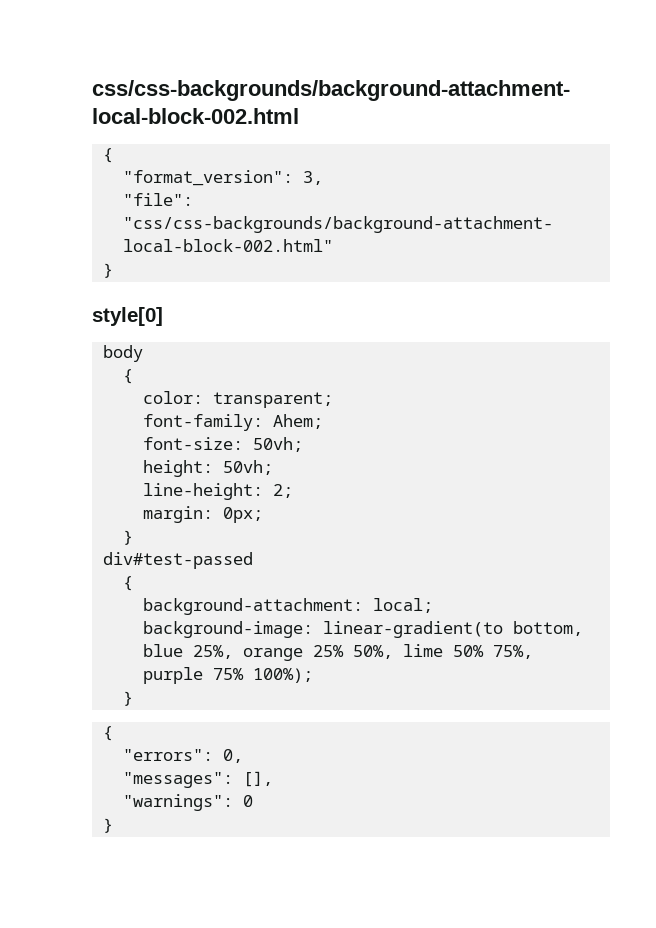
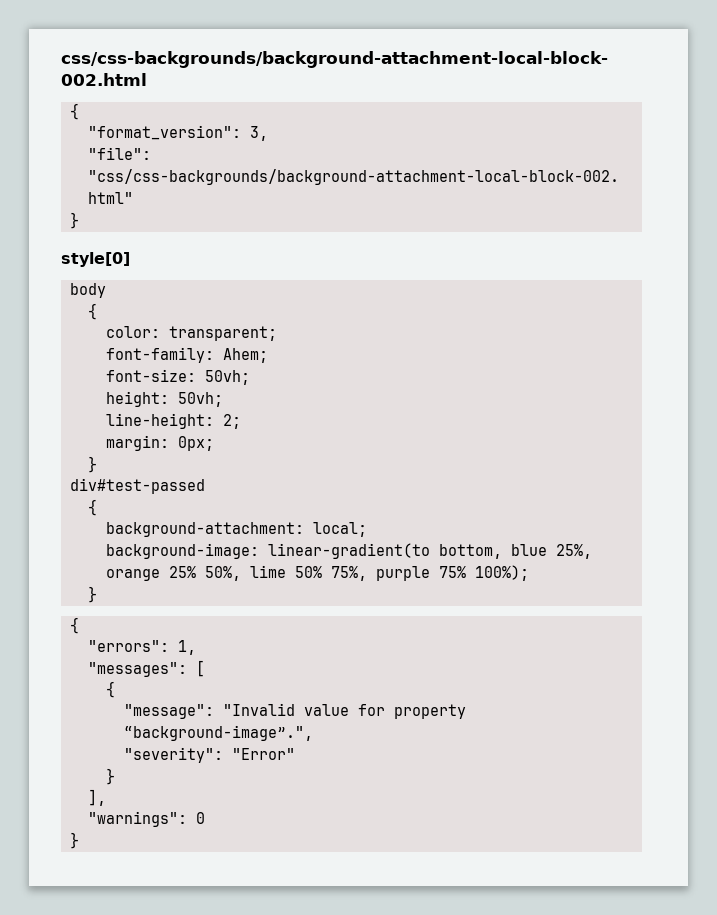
- "errors": 0,
+ "errors": 1,
- "messages": [],
+ "messages": [
+ {
+ "message": "Invalid value for property “background-image”.",
+ "severity": "Error"
+ }
+ ],

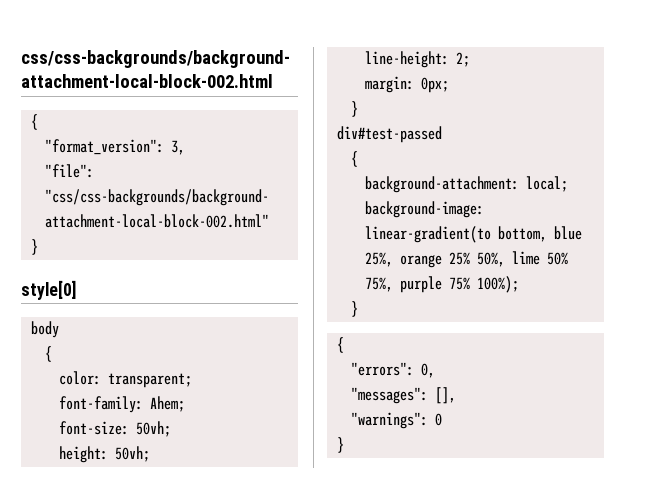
- "errors": 1,
+ "errors": 0,
- "messages": [
- {
- "message": "Invalid value for property “background-image”.",
- "severity": "Error"
- }
- ],
+ "messages": [],

